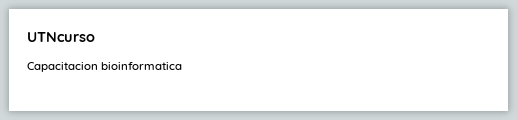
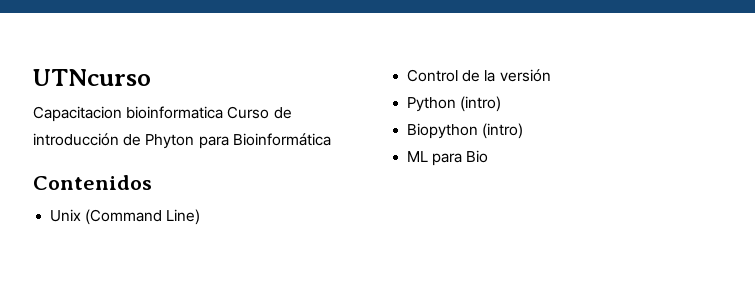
- Capacitacion bioinformatica
+ Capacitacion bioinformatica Curso de introducción de Phyton para Bioinformática
+ Contenidos
+ Unix (Command Line)
+ Control de la versión
+ Python (intro)
+ Biopython (intro)
+ ML para Bio

